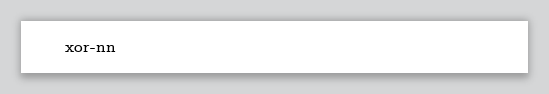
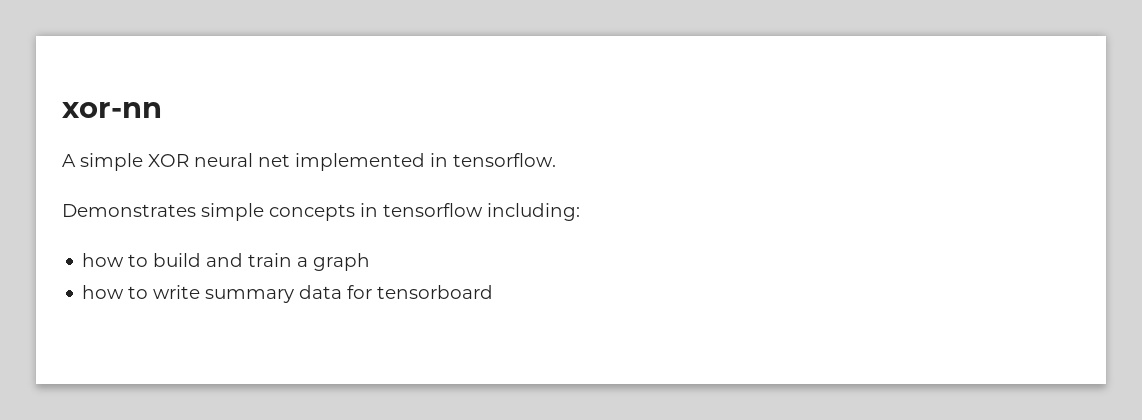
+ A simple XOR neural net implemented in tensorflow.
+ Demonstrates simple concepts in tensorflow including:
+ how to build and train a graph
+ how to write summary data for tensorboard

